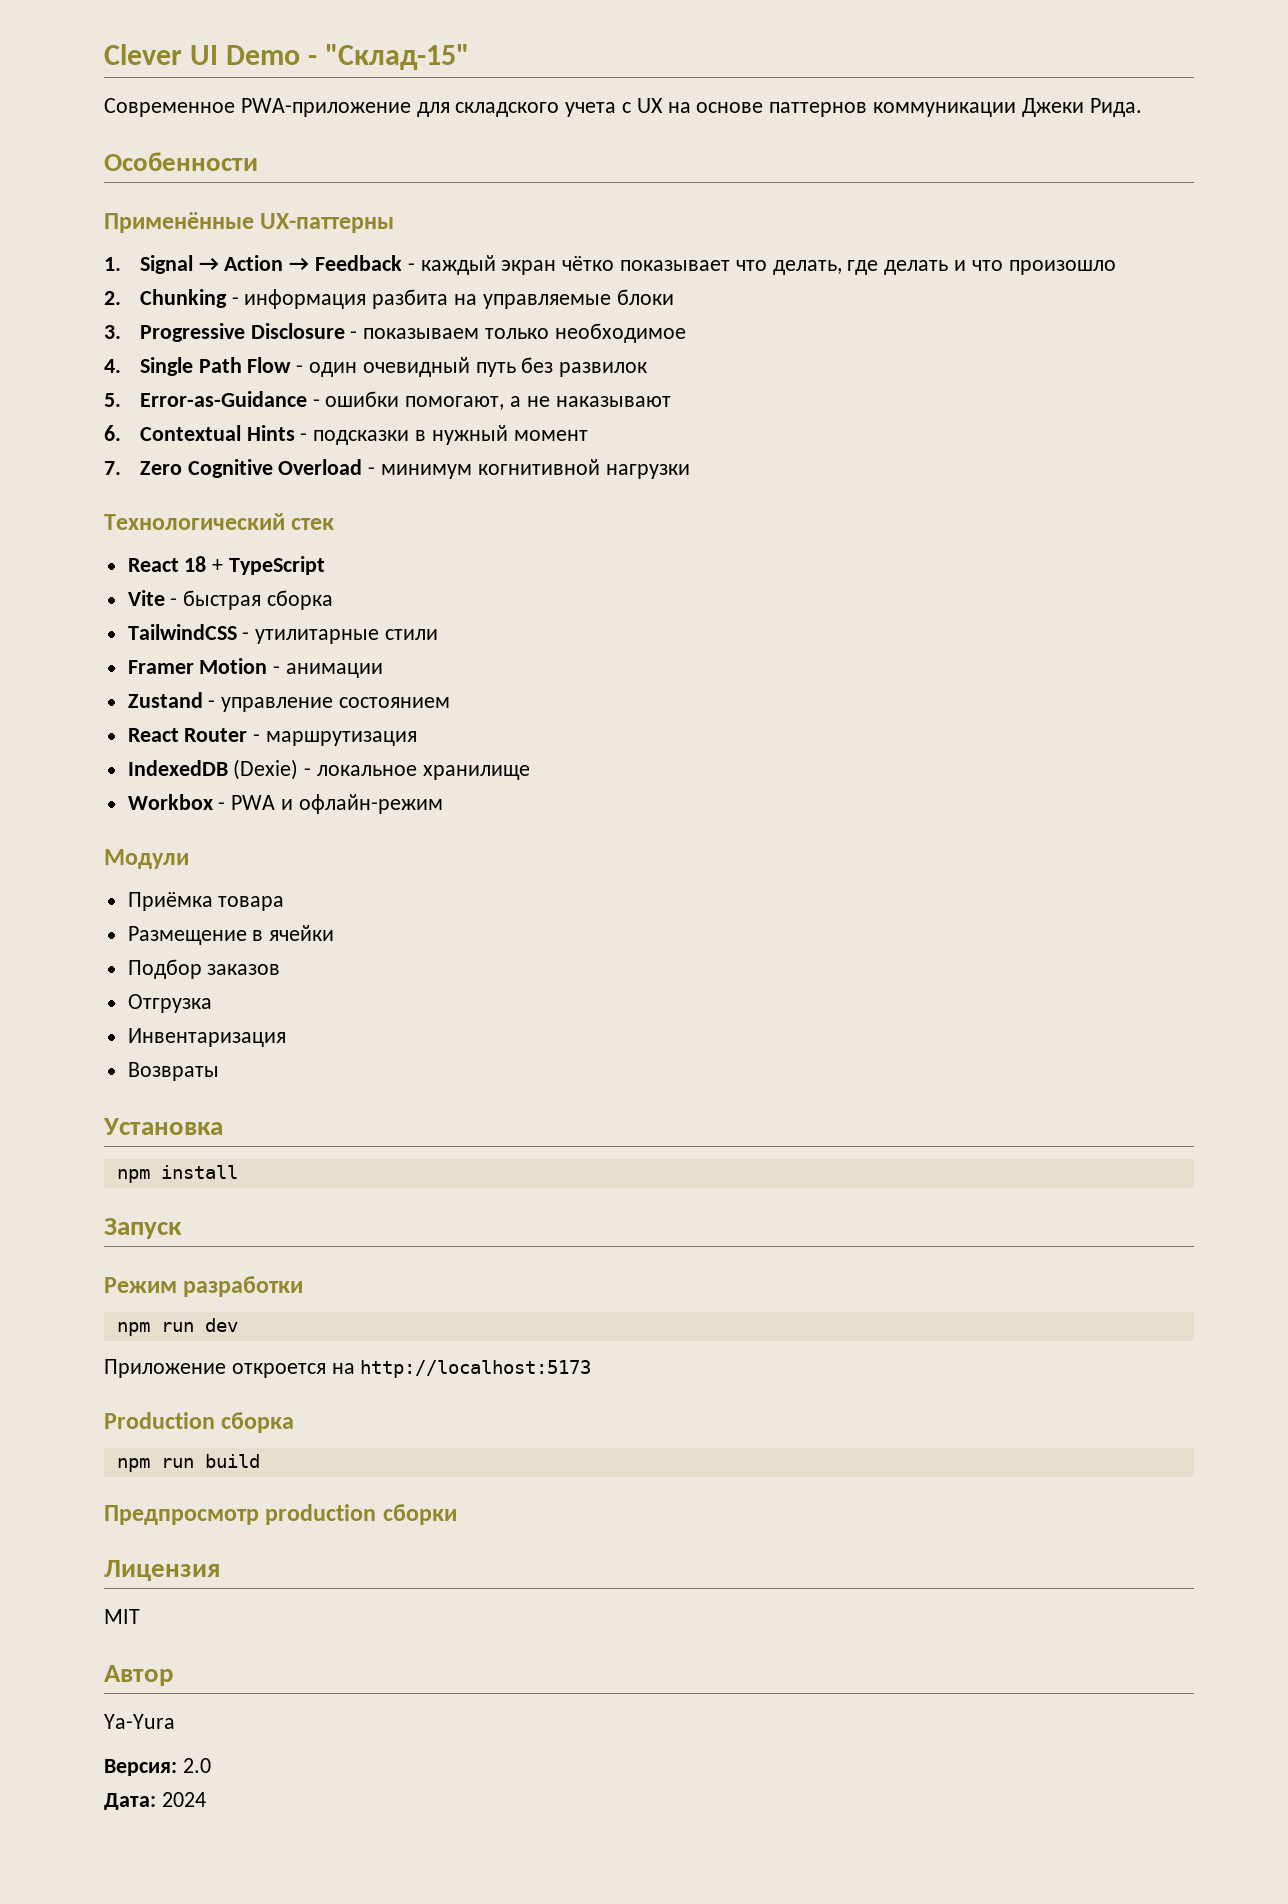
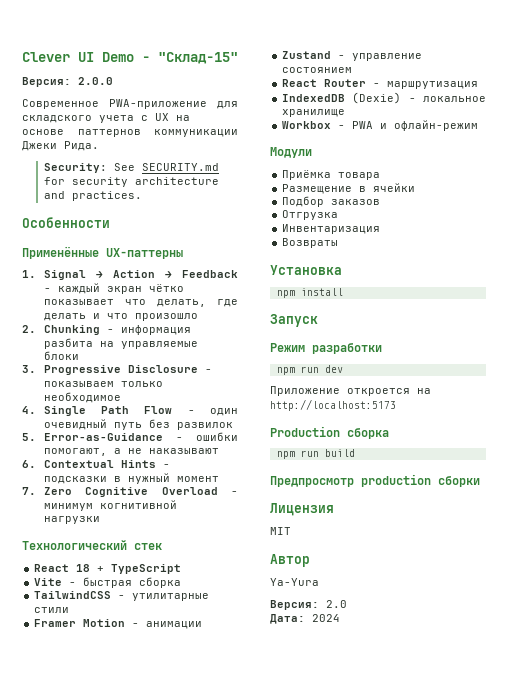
+ Версия: 2.0.0
+ Security: See SECURITY.md for security architecture and practices.

